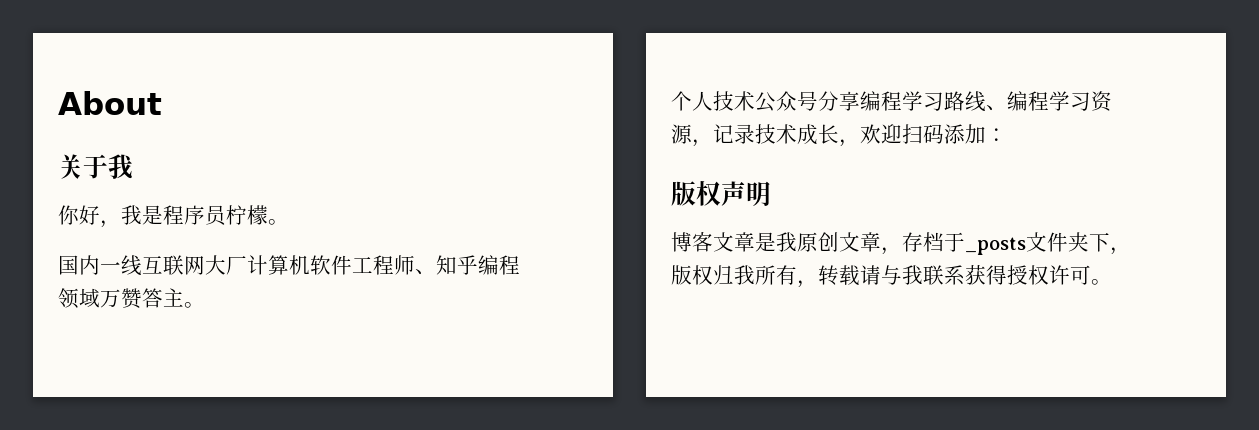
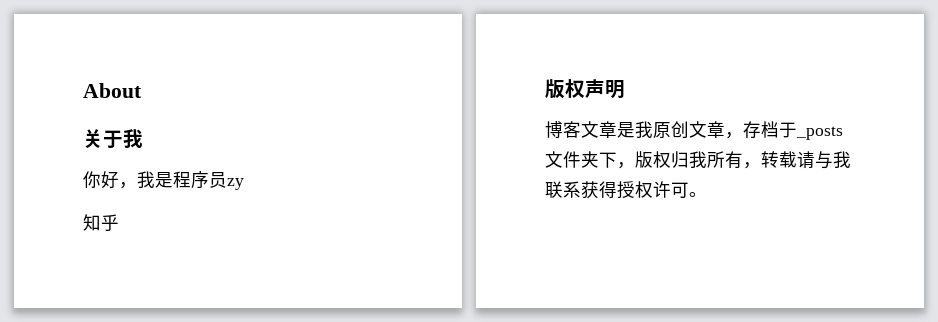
- 你好，我是程序员柠檬。
- 国内一线互联网大厂计算机软件工程师、知乎编程领域万赞答主。
- 个人技术公众号分享编程学习路线、编程学习资源，记录技术成长，欢迎扫码添加：
+ 你好，我是程序员zy
+ 知乎

